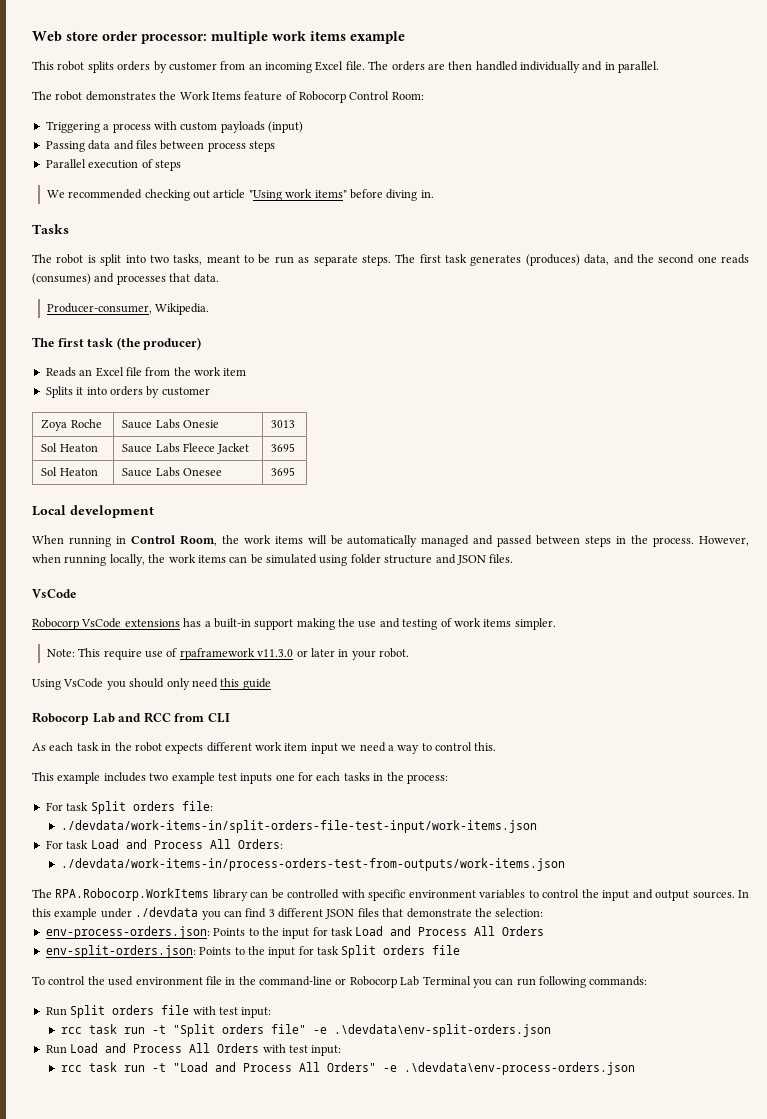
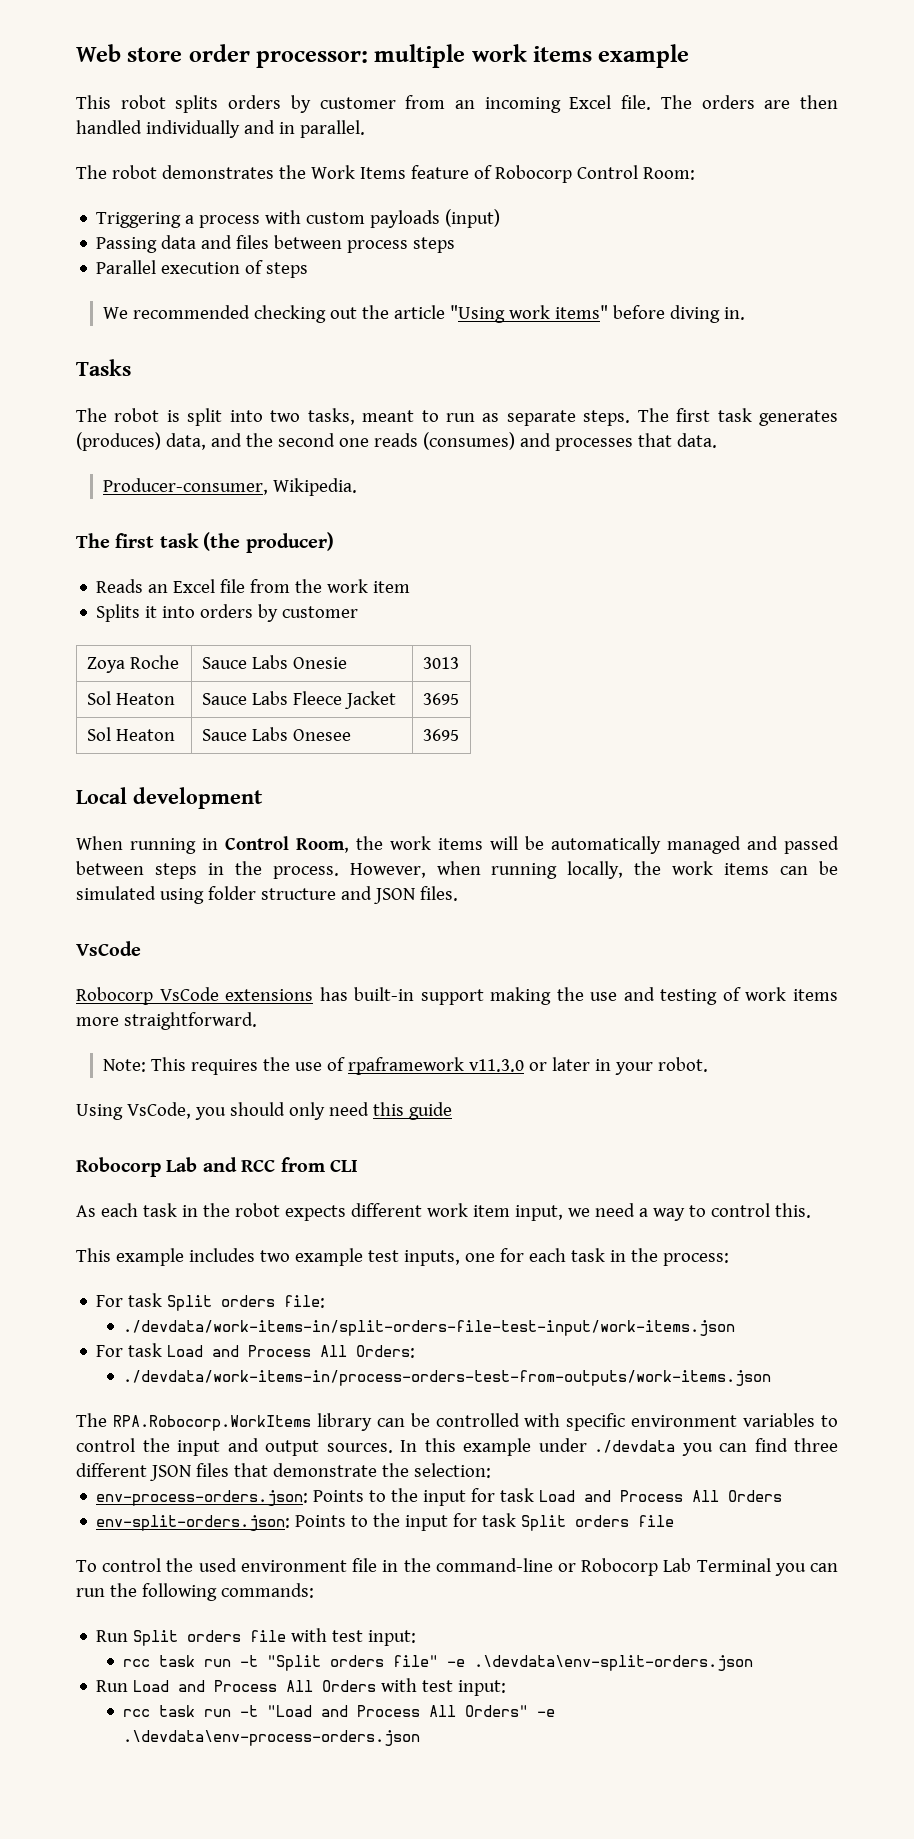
- We recommended checking out article "Using work items" before diving in.
+ We recommended checking out the article "Using work items" before diving in.
- The robot is split into two tasks, meant to be run as separate steps.
+ The robot is split into two tasks, meant to run as separate steps.
- Robocorp VsCode extensions has a built-in support making the use and testing of work items simpler.
+ Robocorp VsCode extensions has built-in support making the use and testing of work items more straightforward.
- Note: This require use of rpaframework v11.3.0 or later in your robot.
+ Note: This requires the use of rpaframework v11.3.0 or later in your robot.
- Using VsCode you should only need this guide
+ Using VsCode, you should only need this guide
- As each task in the robot expects different work item input we need a way to control this.
+ As each task in the robot expects different work item input, we need a way to control this.
- This example includes two example test inputs one for each tasks in the process:
+ This example includes two example test inputs, one for each task in the process:
- In this example under ./devdata you can find 3 different JSON files that demonstrate the selection:
+ In this example under ./devdata you can find three different JSON files that demonstrate the selection:
- To control the used environment file in the command-line or Robocorp Lab Terminal you can run following commands:
+ To control the used environment file in the command-line or Robocorp Lab Terminal you can run the following commands:

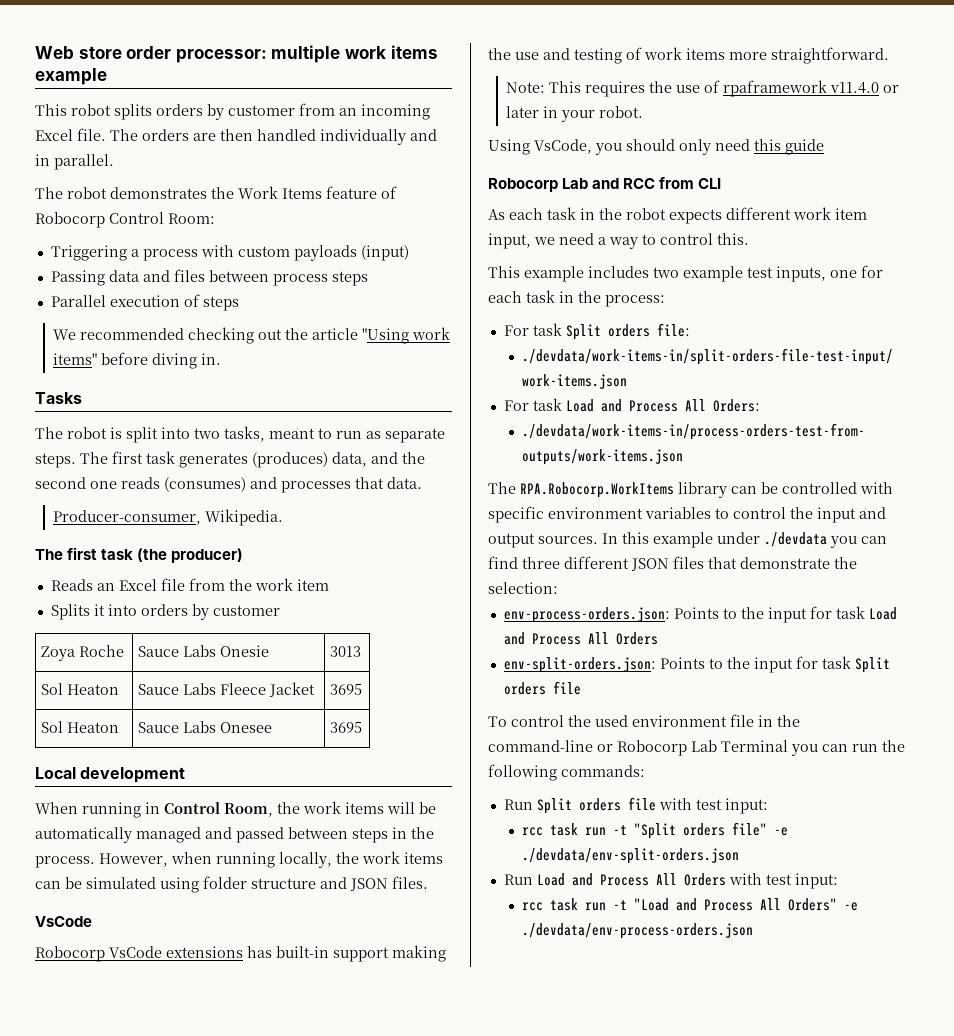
- Note: This requires the use of rpaframework v11.3.0 or later in your robot.
+ Note: This requires the use of rpaframework v11.4.0 or later in your robot.
- rcc task run -t "Split orders file" -e .\devdata\env-split-orders.json
+ rcc task run -t "Split orders file" -e ./devdata/env-split-orders.json
- rcc task run -t "Load and Process All Orders" -e .\devdata\env-process-orders.json
+ rcc task run -t "Load and Process All Orders" -e ./devdata/env-process-orders.json

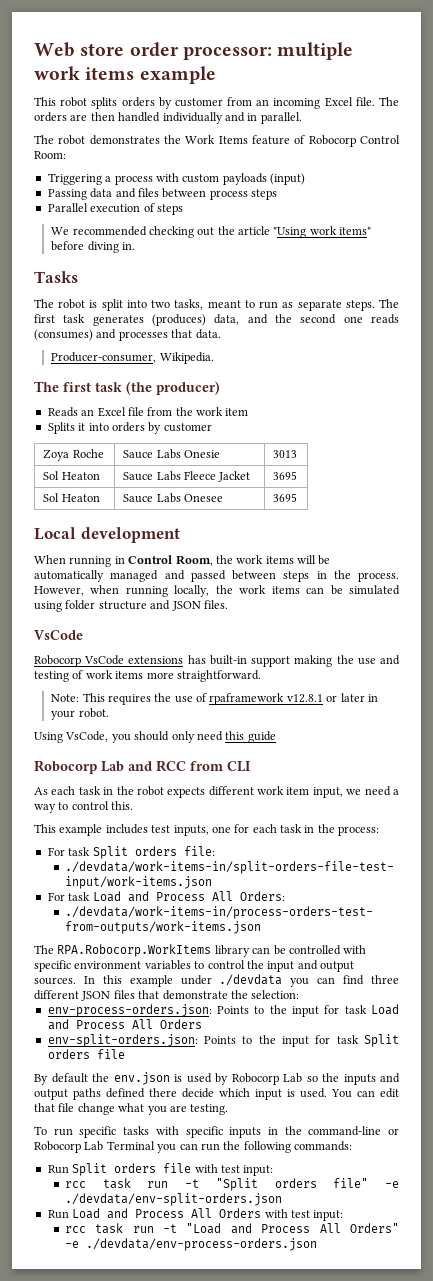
- Note: This requires the use of rpaframework v11.4.0 or later in your robot.
+ Note: This requires the use of rpaframework v12.8.1 or later in your robot.
- This example includes two example test inputs, one for each task in the process:
+ This example includes test inputs, one for each task in the process:
- To control the used environment file in the command-line or Robocorp Lab Terminal you can run the following commands:
+ By default the env.json is used by Robocorp Lab so the inputs and output paths defined there decide which input is used. You can edit that file change what you are testing.
+ To run specific tasks with specific inputs in the command-line or Robocorp Lab Terminal you can run the following commands:

